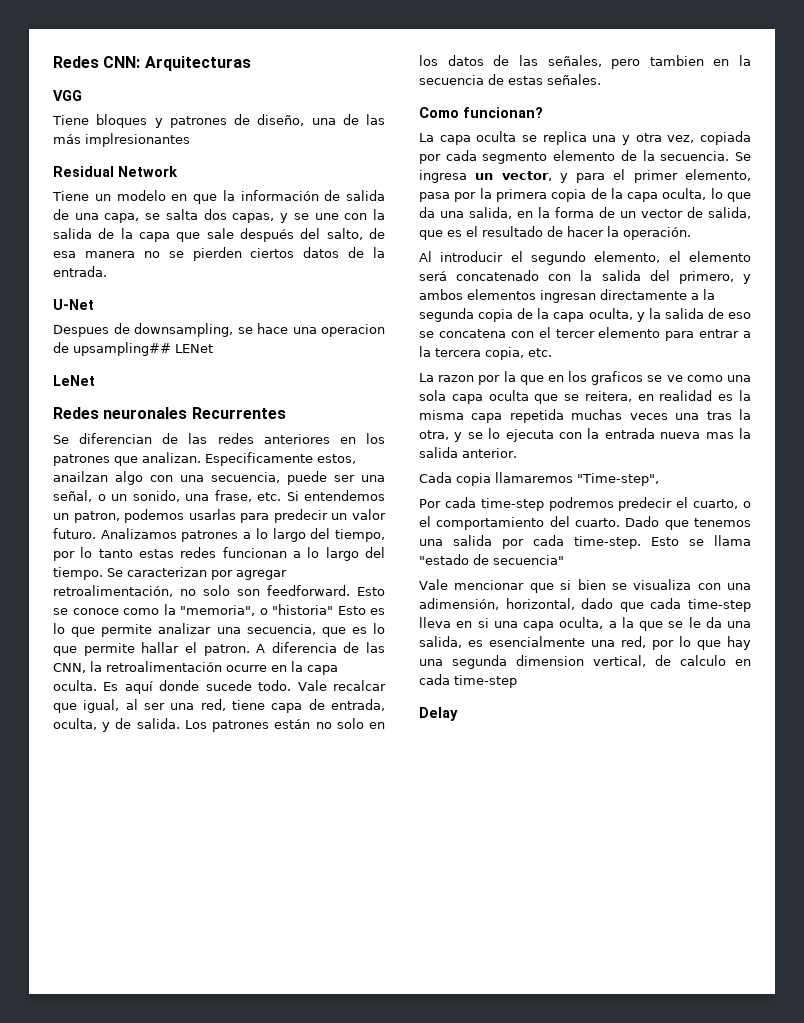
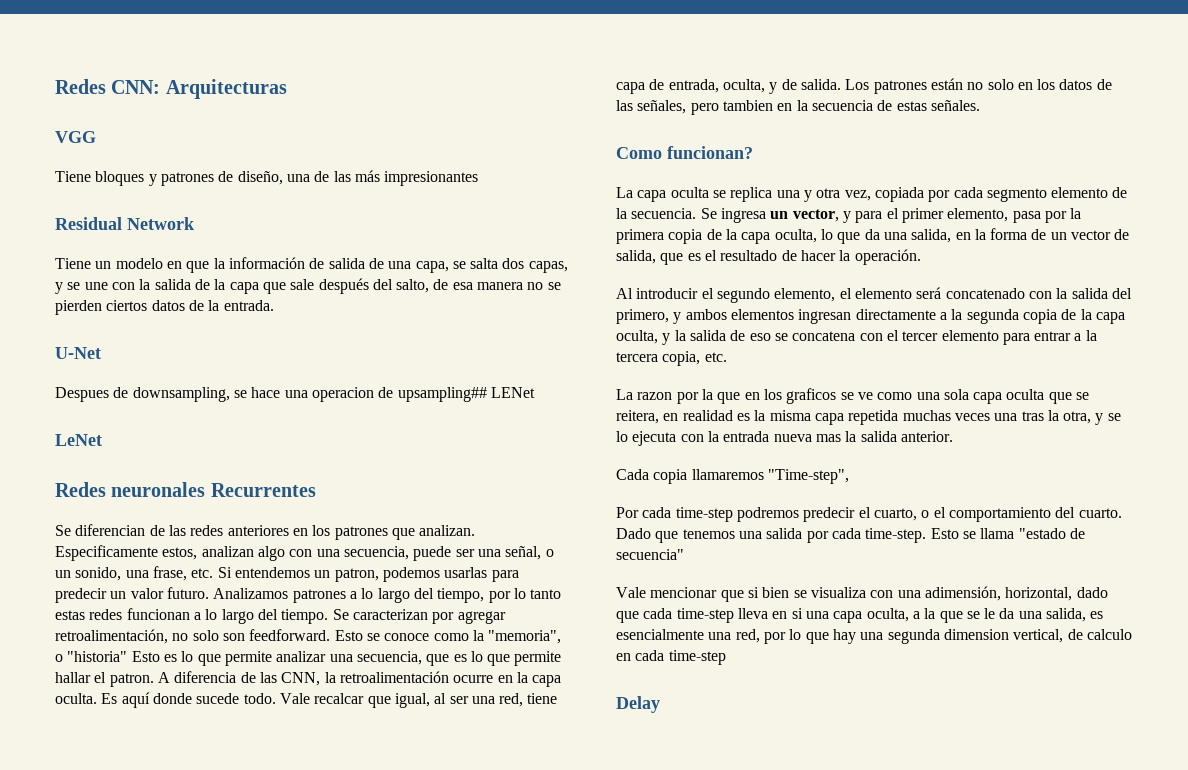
- Tiene bloques y patrones de diseño, una de las más implresionantes
+ Tiene bloques y patrones de diseño, una de las más impresionantes
- Especificamente estos, anailzan algo con una secuencia, puede ser una señal, o un sonido, una frase, etc. Si entendemos un patron, podemos usarlas para predecir un valor futuro.
+ Especificamente estos, analizan algo con una secuencia, puede ser una señal, o un sonido, una frase, etc. Si entendemos un patron, podemos usarlas para predecir un valor futuro.

